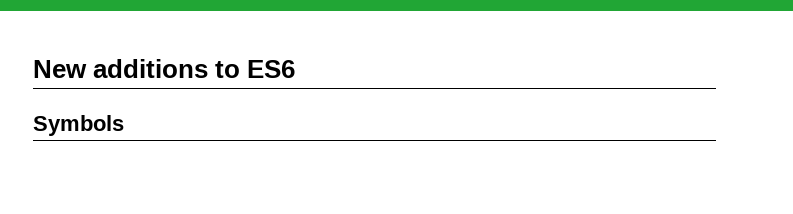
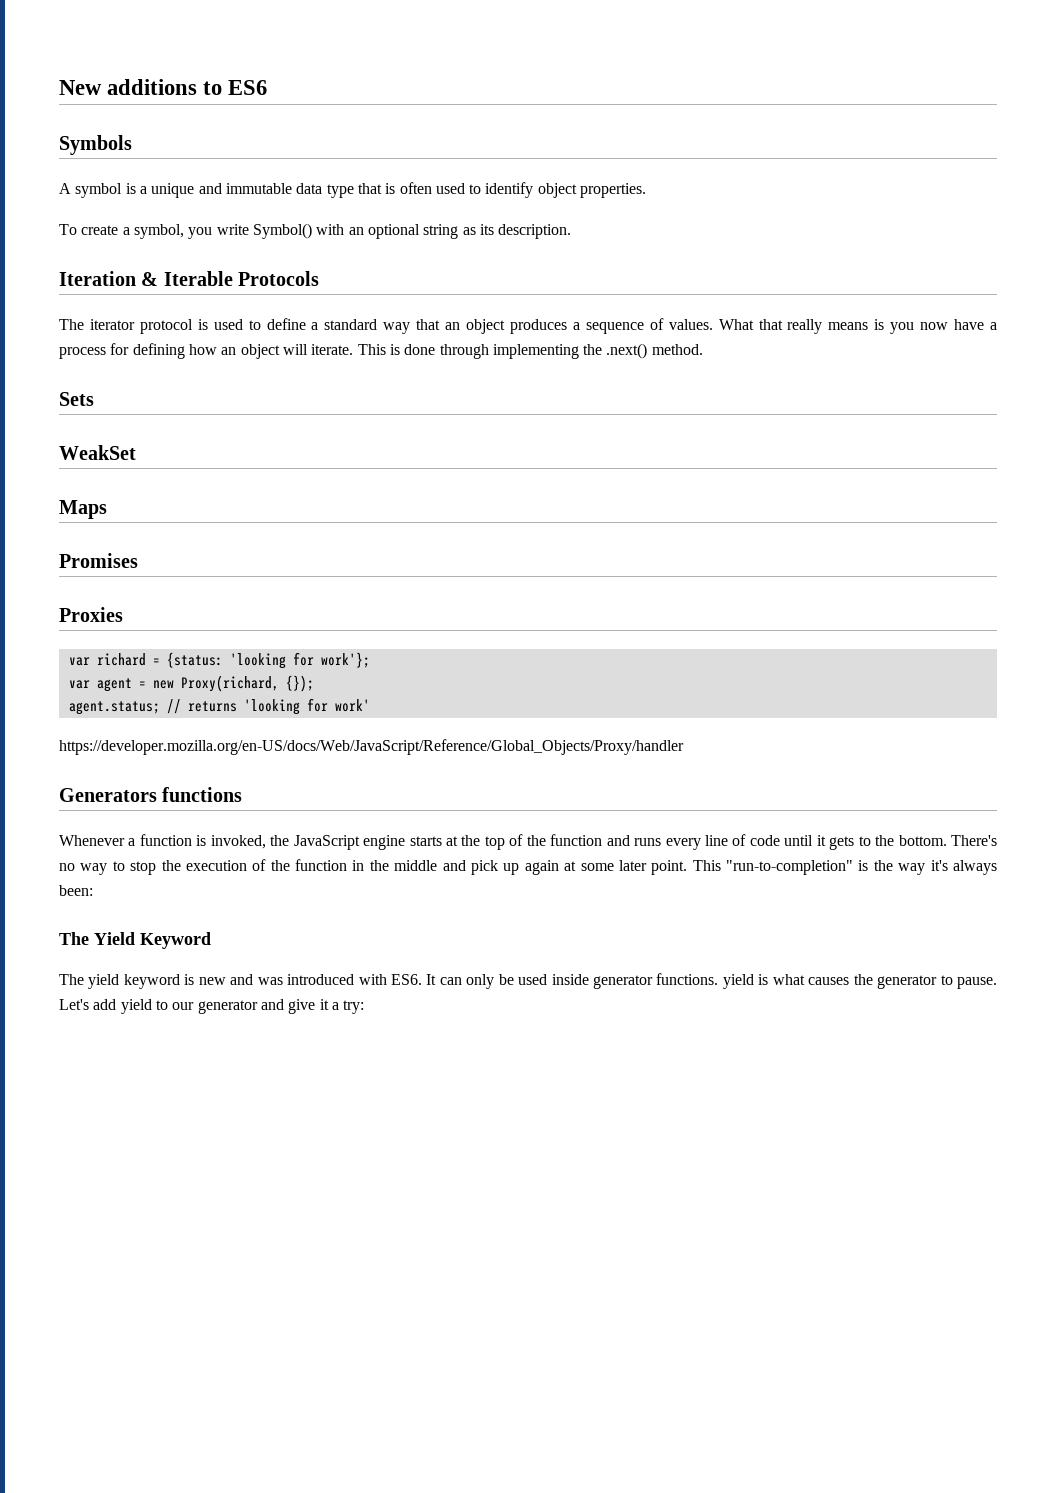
+ A symbol is a unique and immutable data type that is often used to identify object properties.
+ To create a symbol, you write Symbol() with an optional string as its description.
+ Iteration & Iterable Protocols
+ The iterator protocol is used to define a standard way that an object produces a sequence of values. What that really means is you now have a process for defining how an object will iterate. This is done through implementing the .next() method.
+ Sets
+ WeakSet
+ Maps
+ Promises
+ Proxies
+ var richard = {status: 'looking for work'};
+ var agent = new Proxy(richard, {});
+ agent.status; // returns 'looking for work'
+ https://developer.mozilla.org/en-US/docs/Web/JavaScript/Reference/Global_Objects/Proxy/handler
+ Generators functions
+ Whenever a function is invoked, the JavaScript engine starts at the top of the function and runs every line of code until it gets to the bottom. There's no way to stop the execution of the function in the middle and pick up again at some later point. This "run-to-completion" is the way it's always been:
+ The Yield Keyword
+ The yield keyword is new and was introduced with ES6. It can only be used inside generator functions. yield is what causes the generator to pause. Let's add yield to our generator and give it a try:

